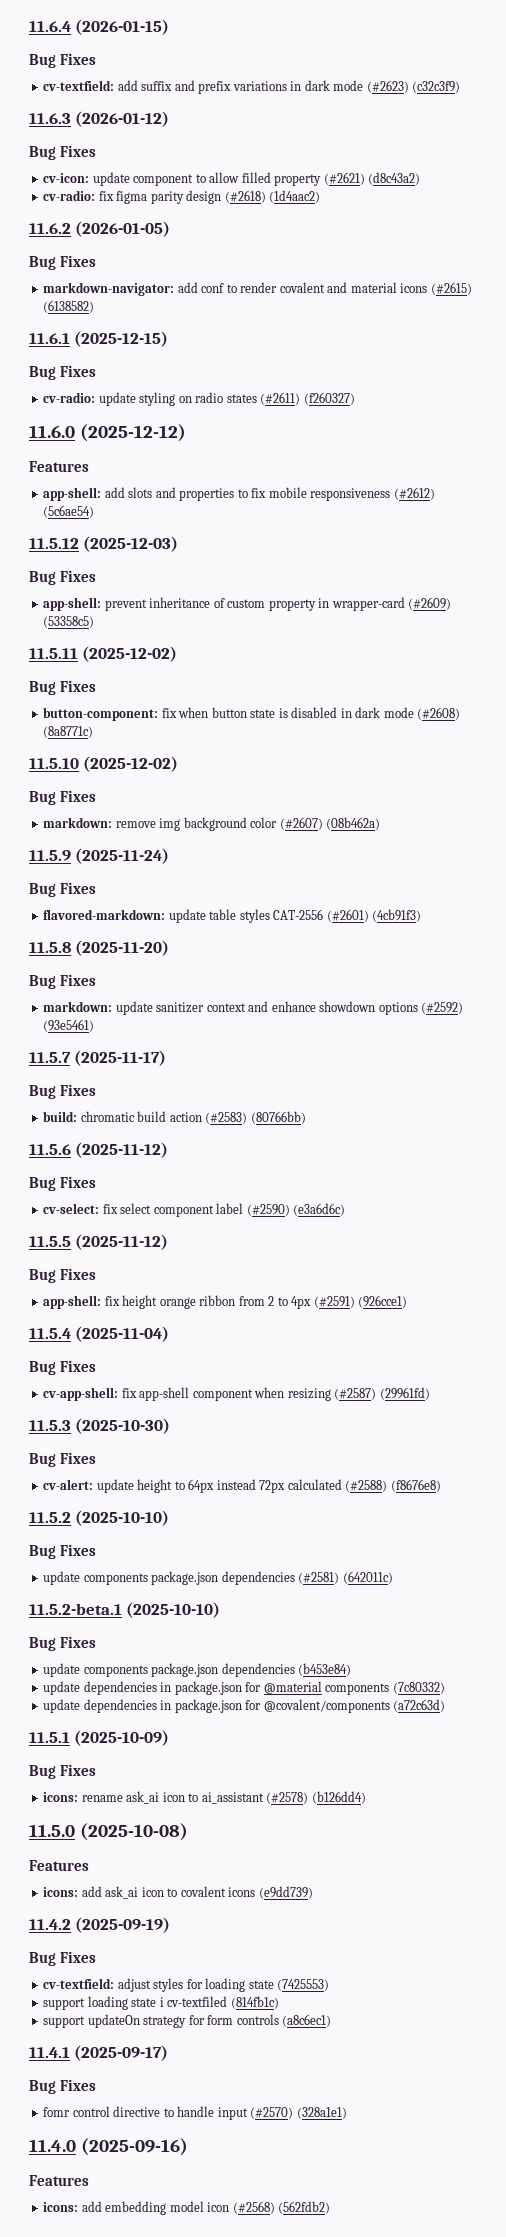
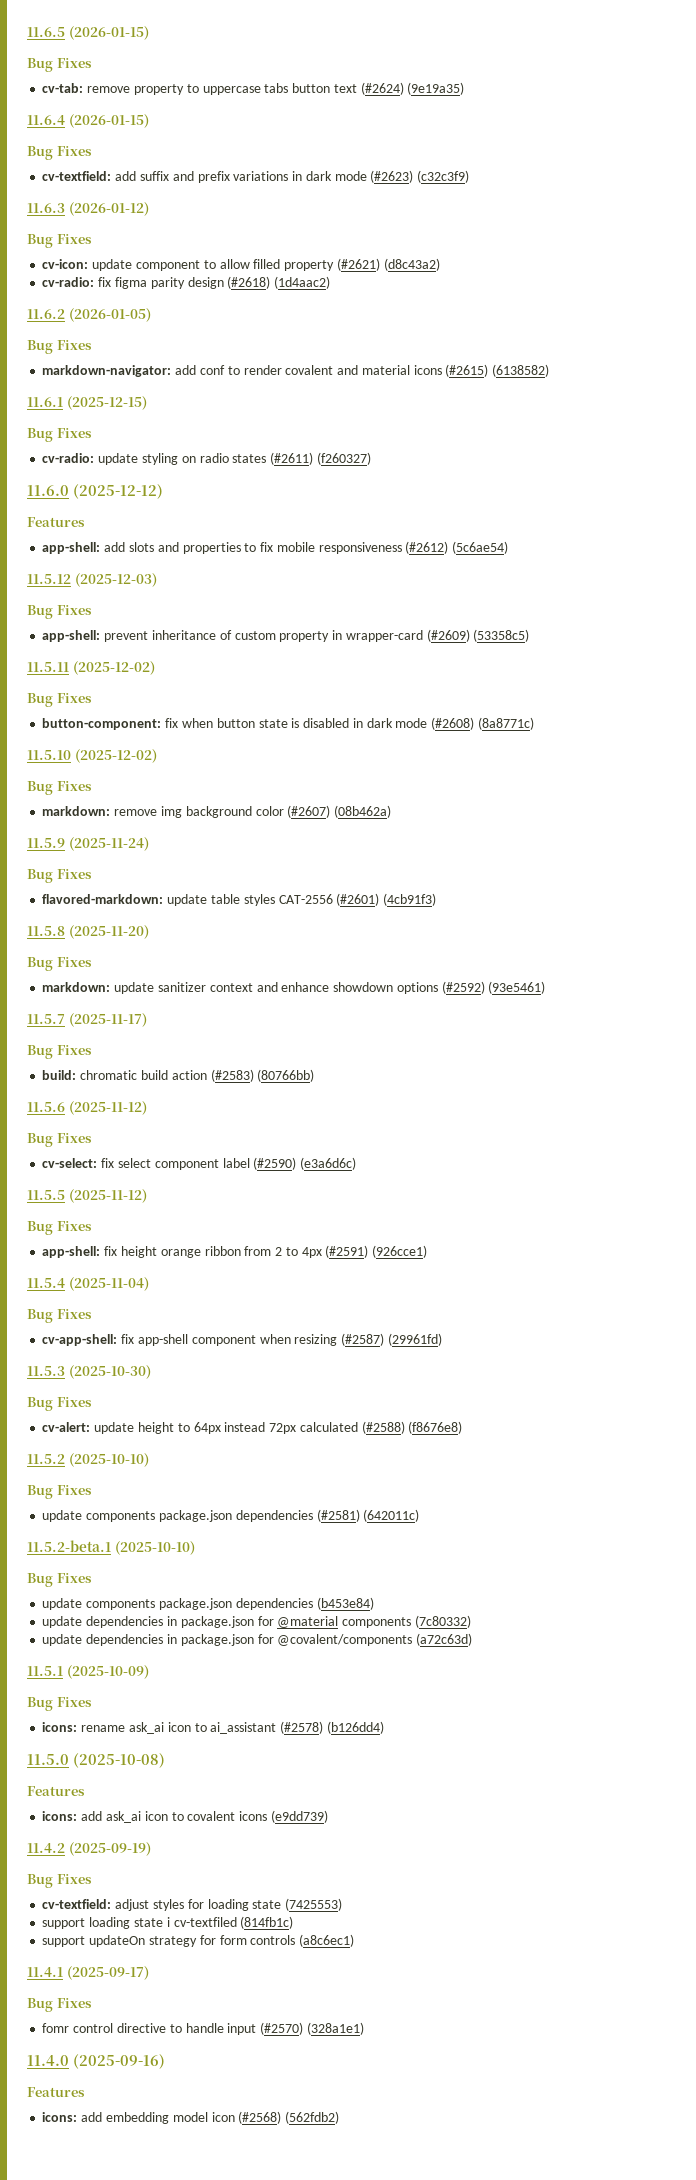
+ 11.6.5 (2026-01-15)
+ Bug Fixes
+ cv-tab: remove property to uppercase tabs button text (#2624) (9e19a35)

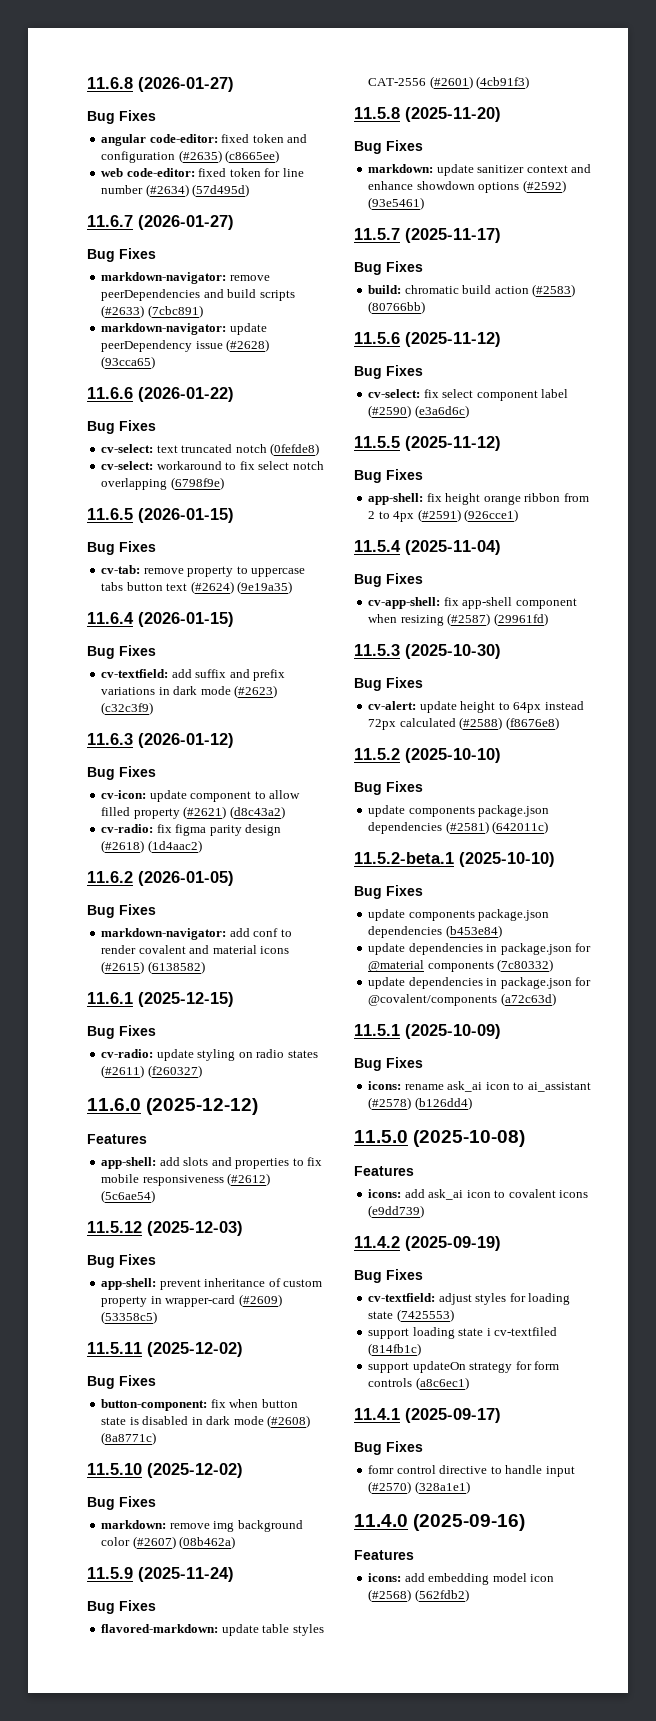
+ 11.6.8 (2026-01-27)
+ Bug Fixes
+ angular code-editor: fixed token and configuration (#2635) (c8665ee)
+ web code-editor: fixed token for line number (#2634) (57d495d)
+ 11.6.7 (2026-01-27)
+ Bug Fixes
+ markdown-navigator: remove peerDependencies and build scripts (#2633) (7cbc891)
+ markdown-navigator: update peerDependency issue (#2628) (93cca65)
+ 11.6.6 (2026-01-22)
+ Bug Fixes
+ cv-select: text truncated notch (0fefde8)
+ cv-select: workaround to fix select notch overlapping (6798f9e)

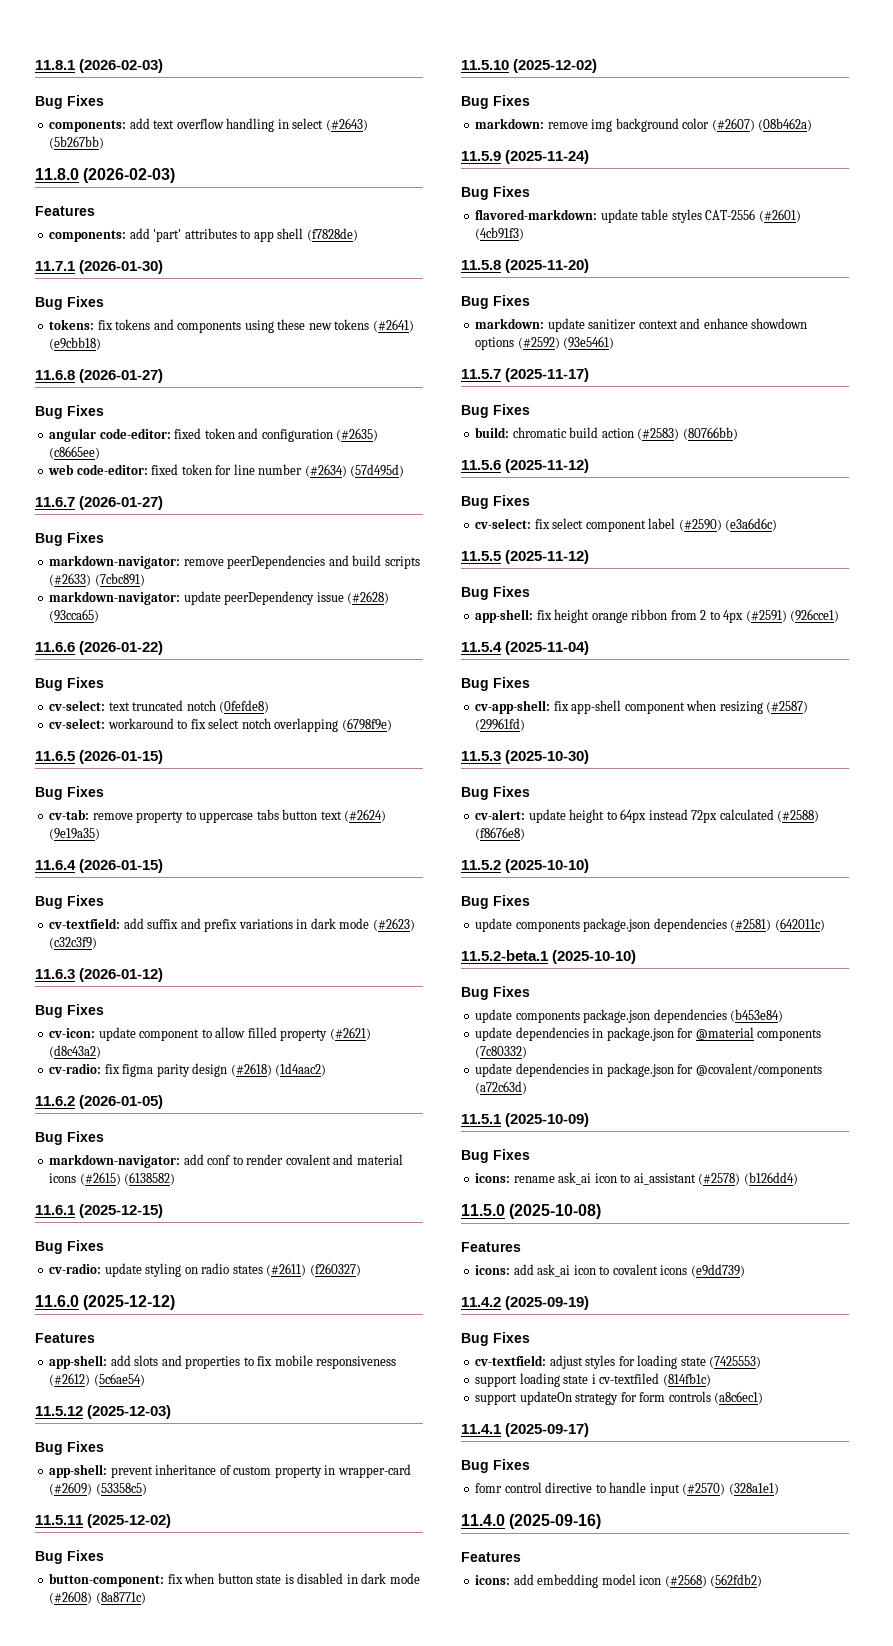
+ 11.8.1 (2026-02-03)
+ Bug Fixes
+ components: add text overflow handling in select (#2643) (5b267bb)
+ 11.8.0 (2026-02-03)
+ Features
+ components: add 'part' attributes to app shell (f7828de)
+ 11.7.1 (2026-01-30)
+ Bug Fixes
+ tokens: fix tokens and components using these new tokens (#2641) (e9cbb18)

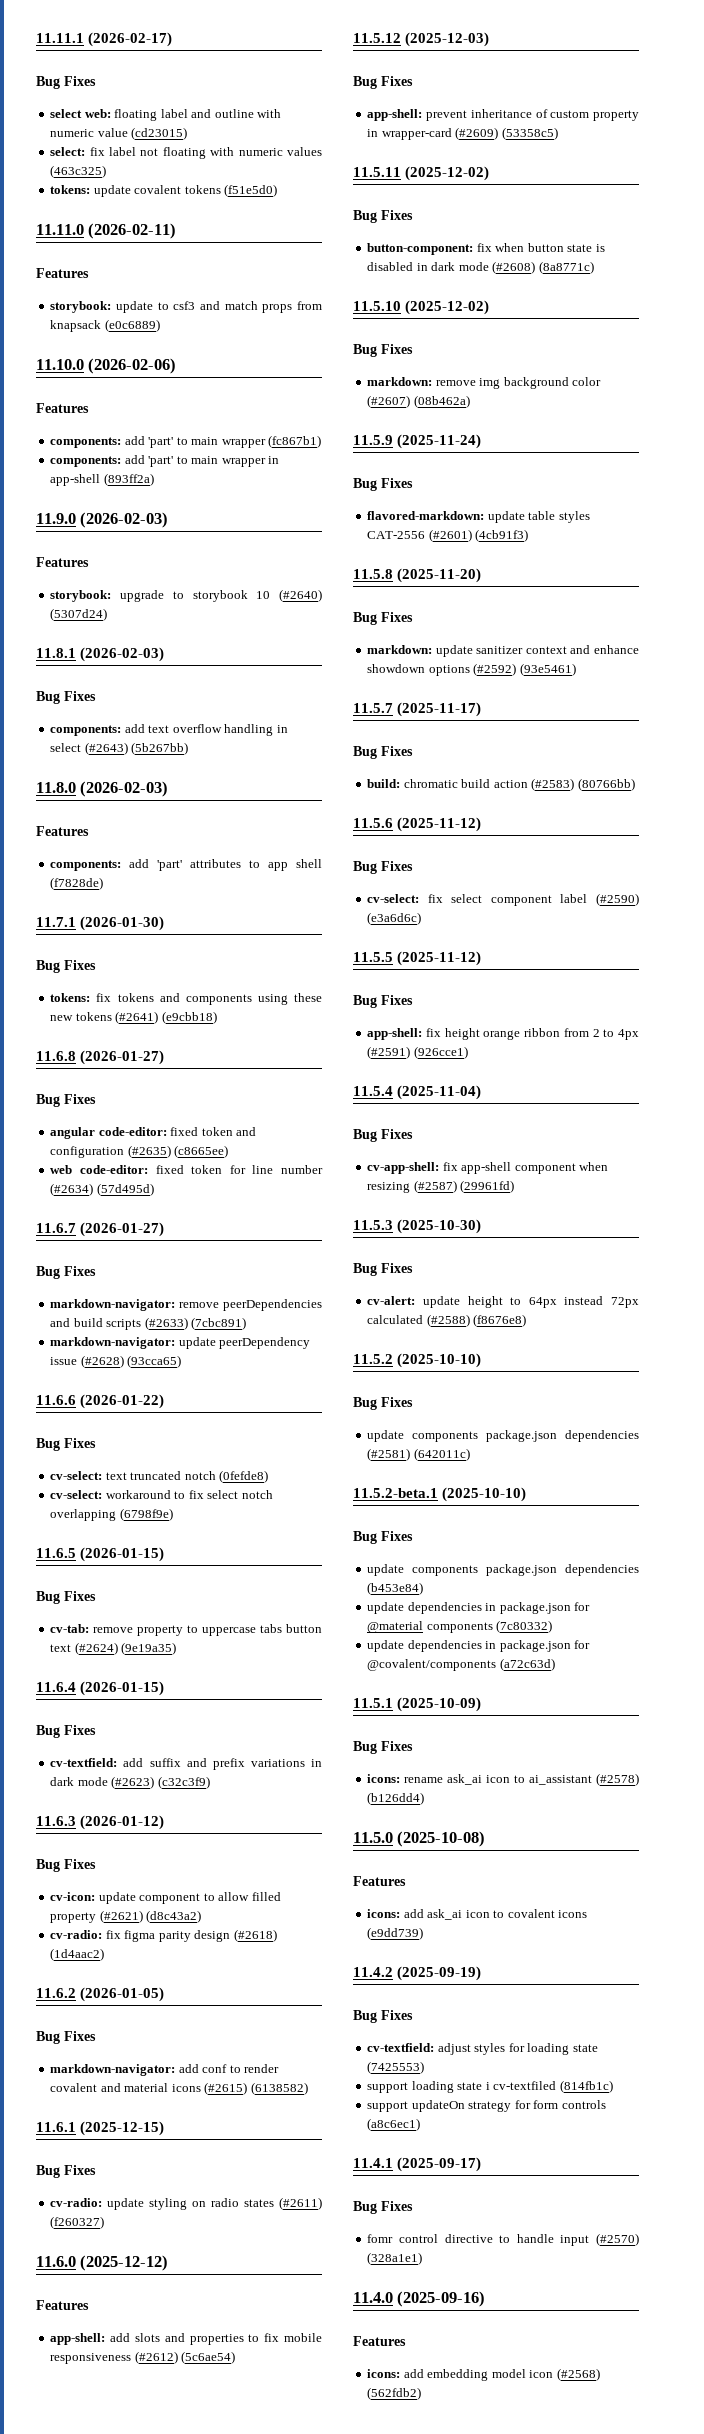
+ 11.11.1 (2026-02-17)
+ Bug Fixes
+ select web: floating label and outline with numeric value (cd23015)
+ select: fix label not floating with numeric values (463c325)
+ tokens: update covalent tokens (f51e5d0)
+ 11.11.0 (2026-02-11)
+ Features
+ storybook: update to csf3 and match props from knapsack (e0c6889)
+ 11.10.0 (2026-02-06)
+ Features
+ components: add 'part' to main wrapper (fc867b1)
+ components: add 'part' to main wrapper in app-shell (893ff2a)
+ 11.9.0 (2026-02-03)
+ Features
+ storybook: upgrade to storybook 10 (#2640) (5307d24)

